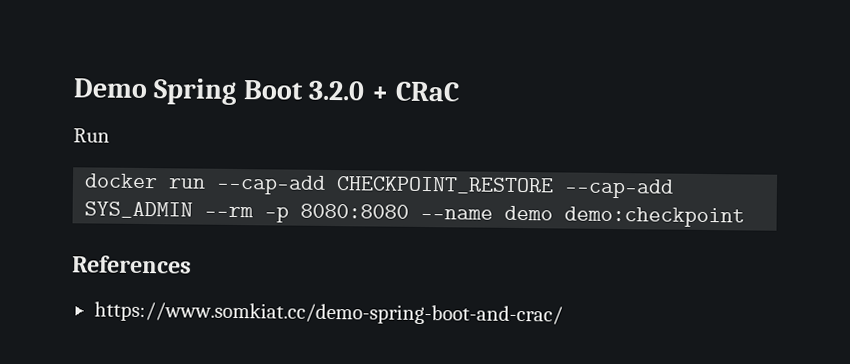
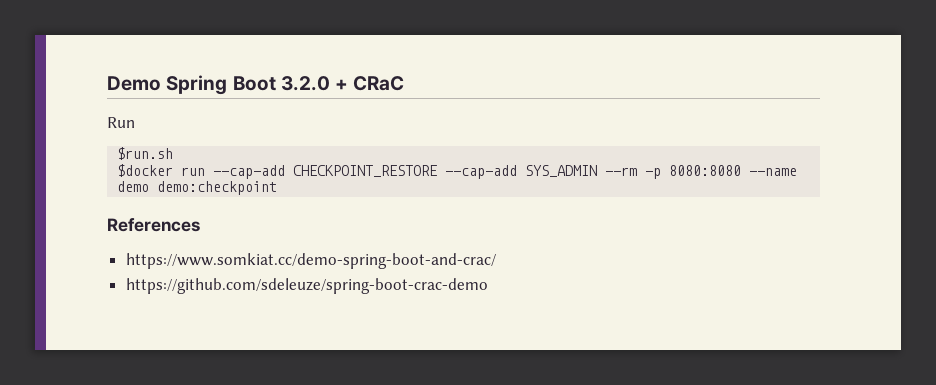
- docker run --cap-add CHECKPOINT_RESTORE --cap-add SYS_ADMIN --rm -p 8080:8080 --name demo demo:checkpoint
+ $run.sh
+ $docker run --cap-add CHECKPOINT_RESTORE --cap-add SYS_ADMIN --rm -p 8080:8080 --name demo demo:checkpoint
+ https://github.com/sdeleuze/spring-boot-crac-demo

